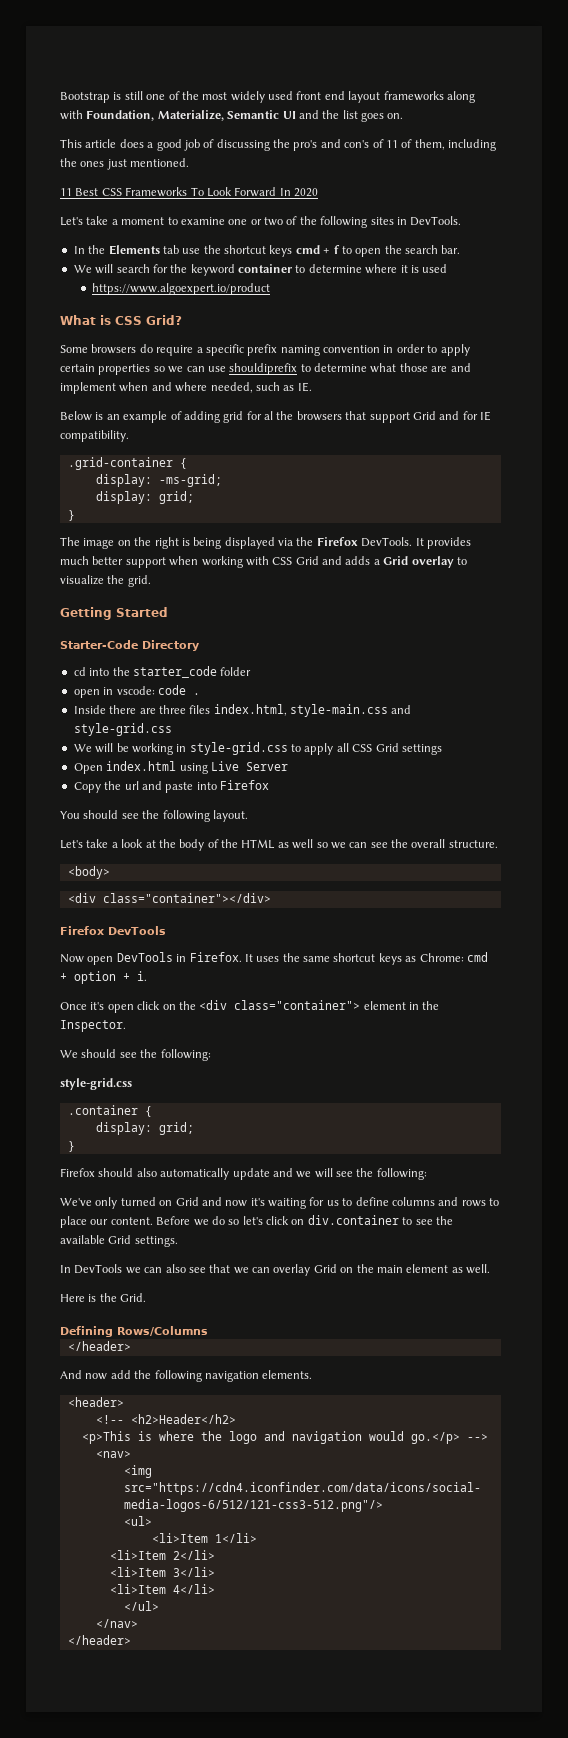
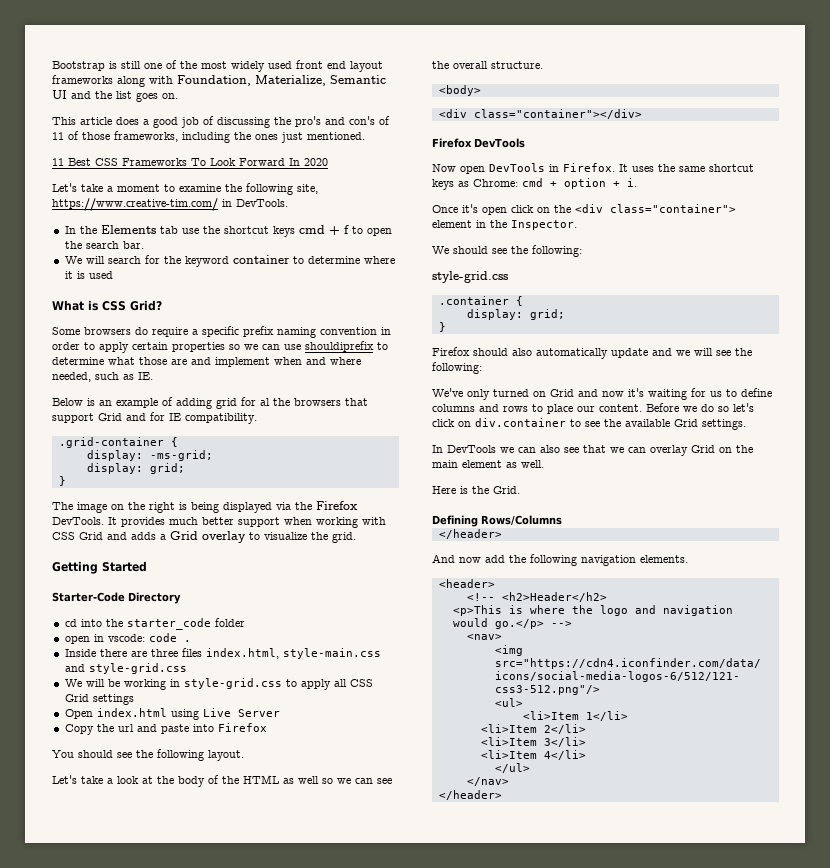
- This article does a good job of discussing the pro's and con's of 11 of them, including the ones just mentioned.
+ This article does a good job of discussing the pro's and con's of 11 of those frameworks, including the ones just mentioned.
- Let's take a moment to examine one or two of the following sites in DevTools.
+ Let's take a moment to examine the following site, https://www.creative-tim.com/ in DevTools.
- https://www.algoexpert.io/product

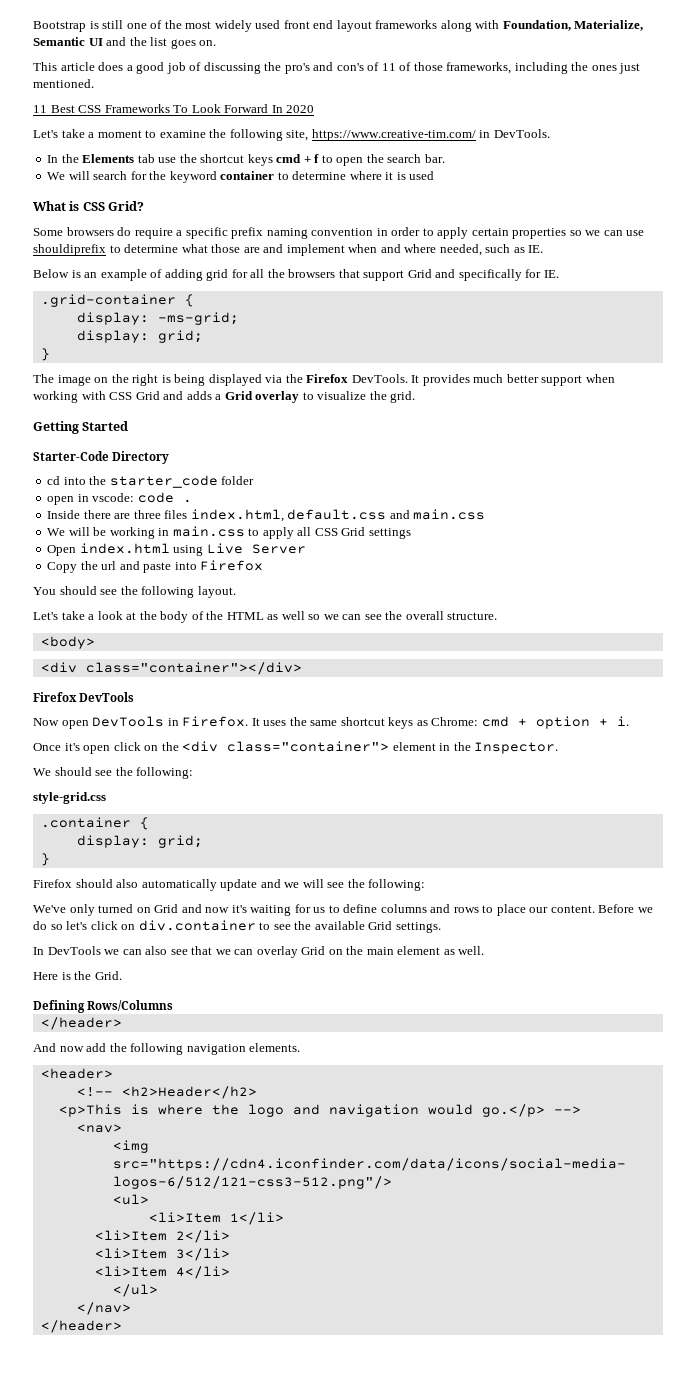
- Below is an example of adding grid for al the browsers that support Grid and for IE compatibility.
+ Below is an example of adding grid for all the browsers that support Grid and specifically for IE.
- Inside there are three files index.html, style-main.css and style-grid.css
+ Inside there are three files index.html, default.css and main.css
- We will be working in style-grid.css to apply all CSS Grid settings
+ We will be working in main.css to apply all CSS Grid settings

